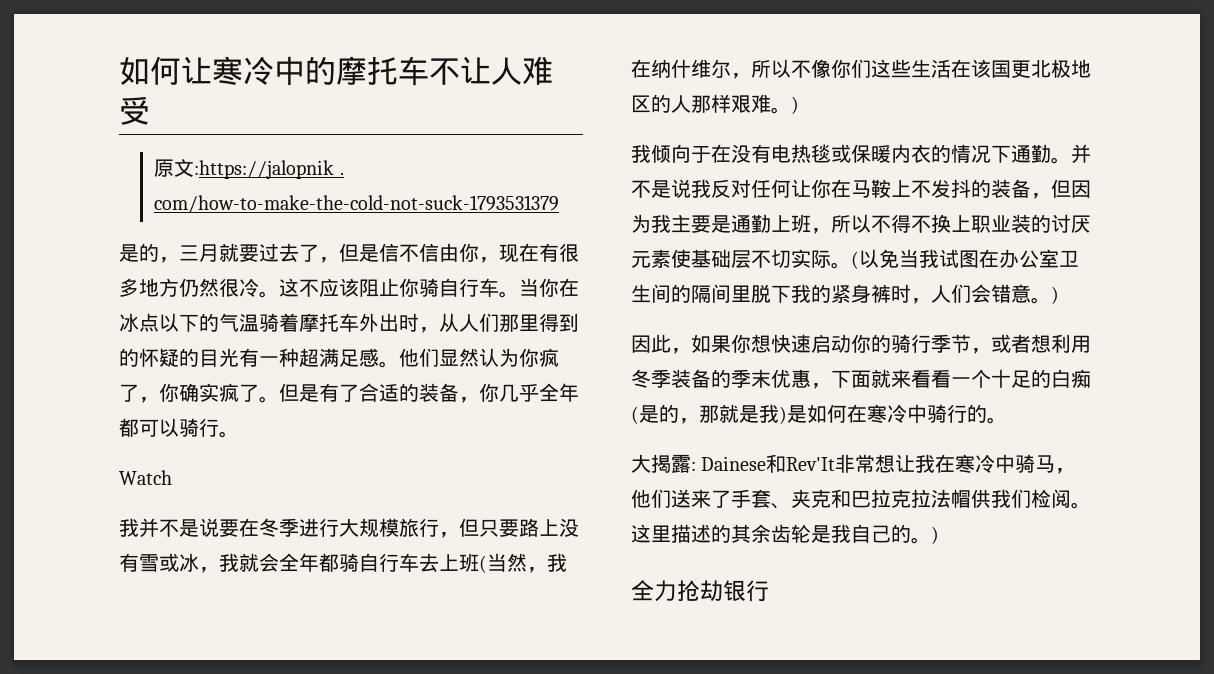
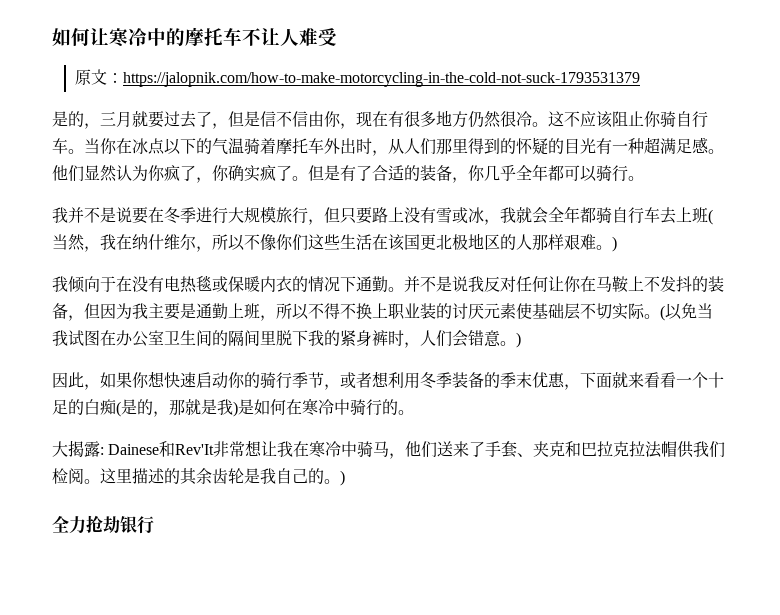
- 原文:https://jalopnik . com/how-to-make-the-cold-not-suck-1793531379
+ 原文：https://jalopnik.com/how-to-make-motorcycling-in-the-cold-not-suck-1793531379
- Watch

